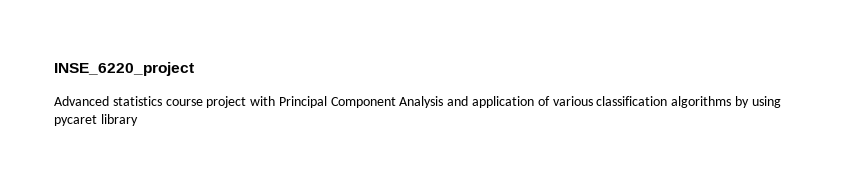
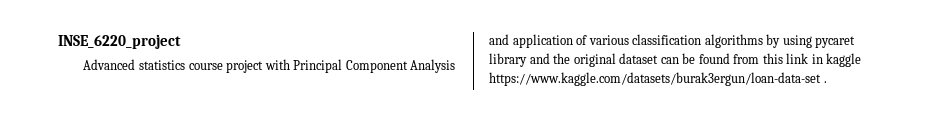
- Advanced statistics course project with Principal Component Analysis and application of various classification algorithms by using pycaret library
+ Advanced statistics course project with Principal Component Analysis and application of various classification algorithms by using pycaret library and the original dataset can be found from this link in kaggle https://www.kaggle.com/datasets/burak3ergun/loan-data-set .

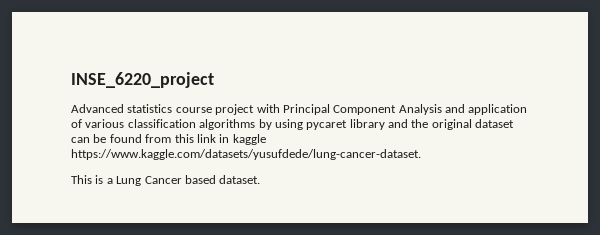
- Advanced statistics course project with Principal Component Analysis and application of various classification algorithms by using pycaret library and the original dataset can be found from this link in kaggle https://www.kaggle.com/datasets/burak3ergun/loan-data-set .
+ Advanced statistics course project with Principal Component Analysis and application of various classification algorithms by using pycaret library and the original dataset can be found from this link in kaggle https://www.kaggle.com/datasets/yusufdede/lung-cancer-dataset.
+ This is a Lung Cancer based dataset.

